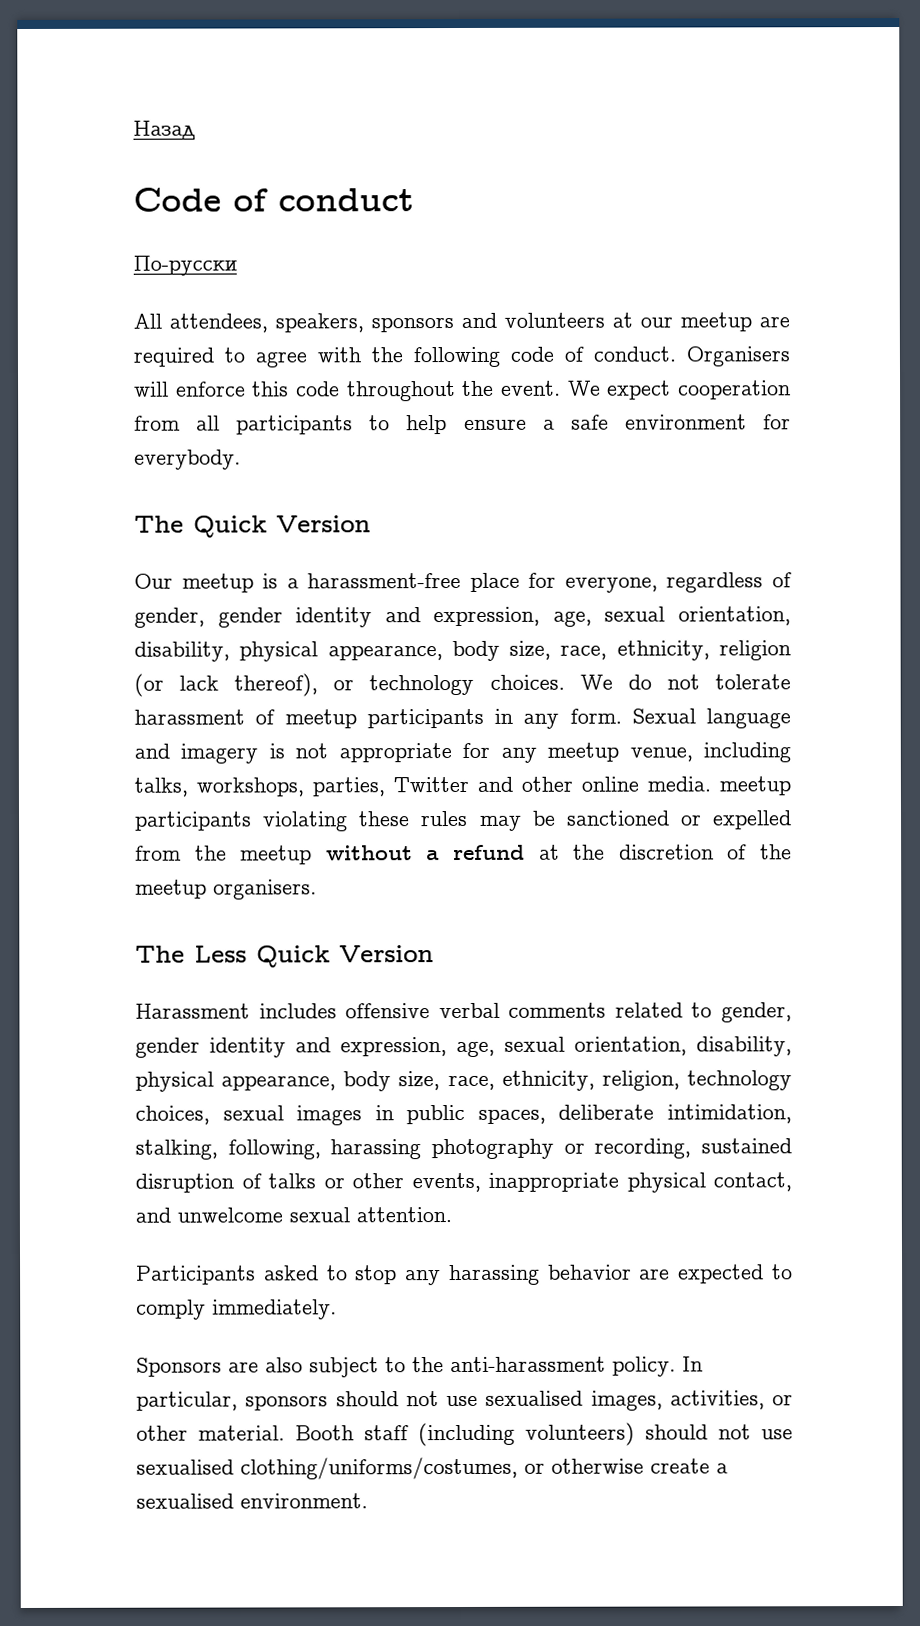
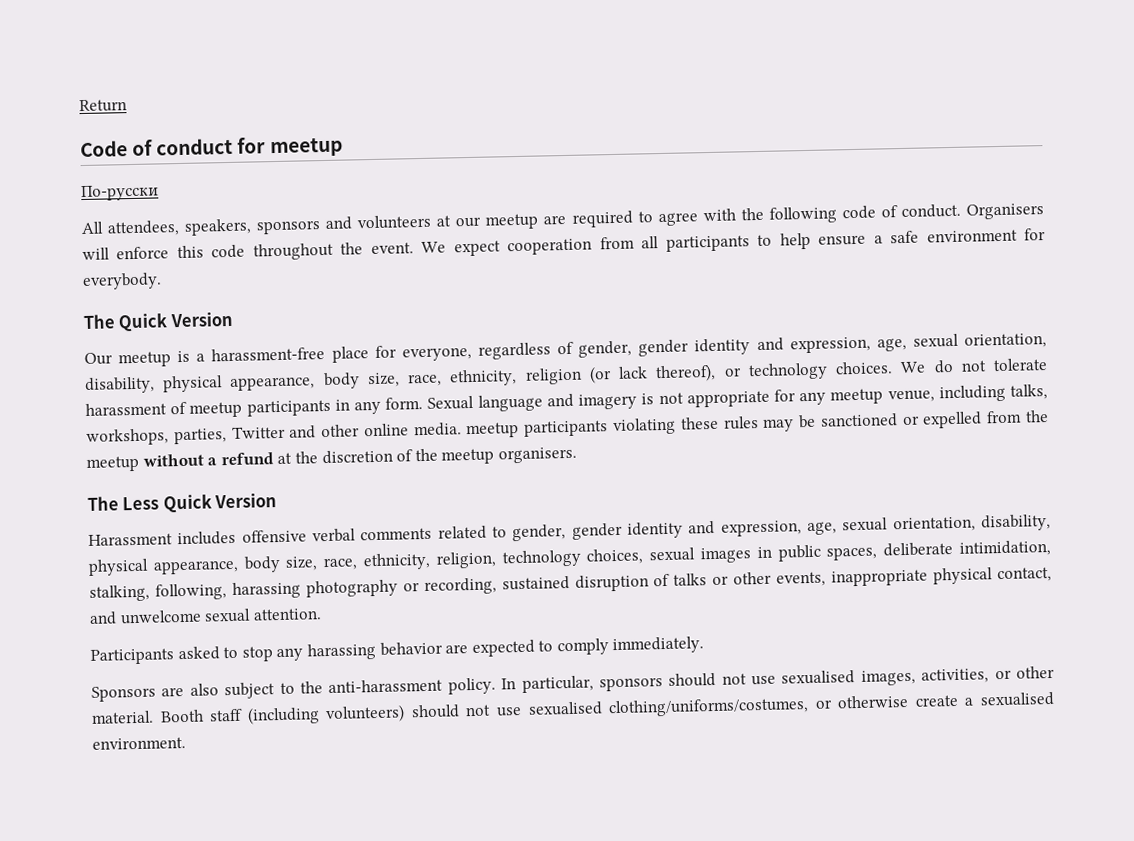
- Назад
+ Return
- Code of conduct
+ Code of conduct for meetup

